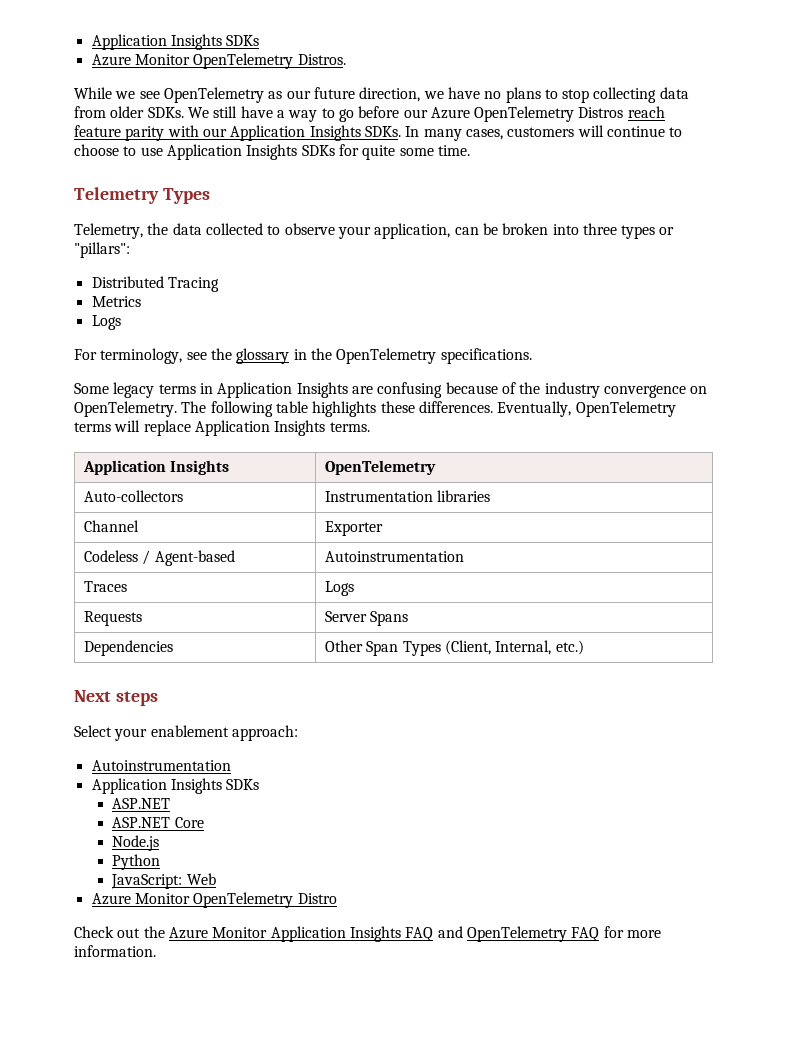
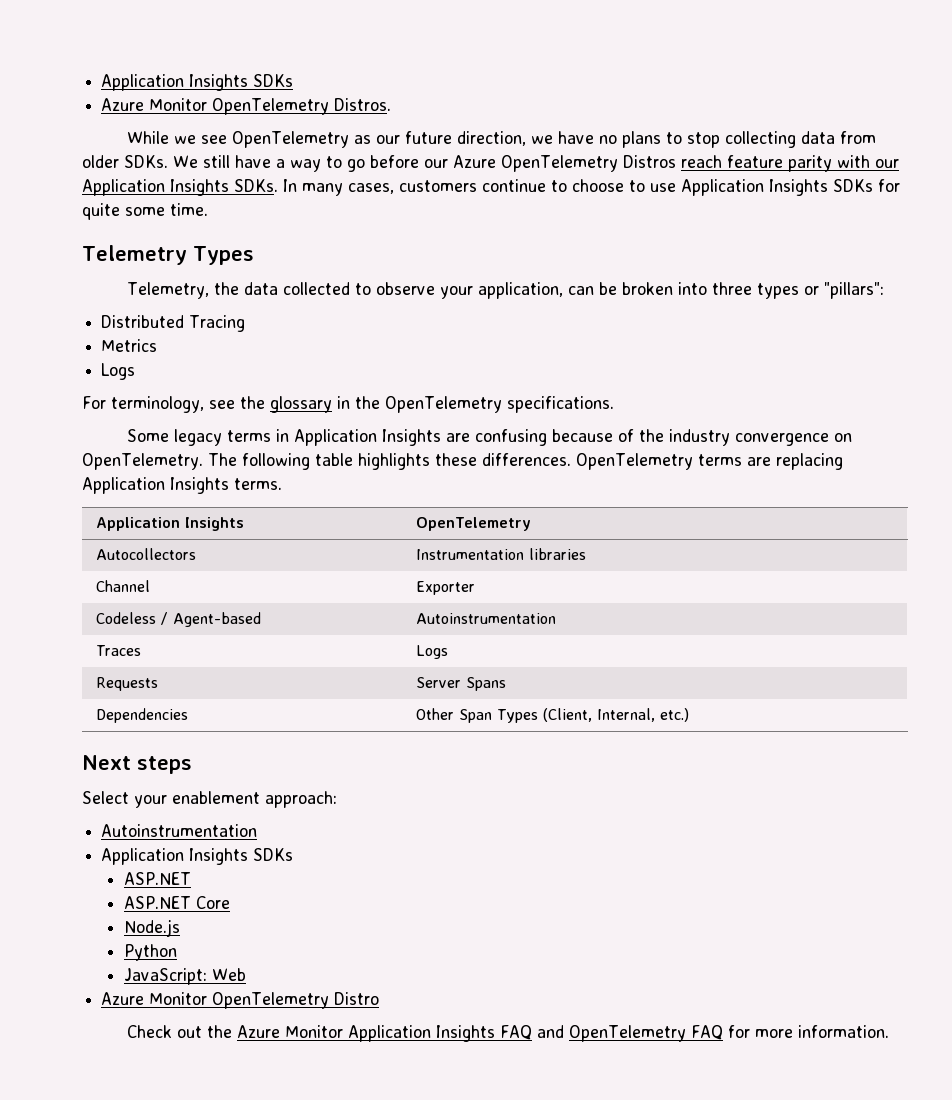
- In many cases, customers will continue to choose to use Application Insights SDKs for quite some time.
+ In many cases, customers continue to choose to use Application Insights SDKs for quite some time.
- Eventually, OpenTelemetry terms will replace Application Insights terms.
+ OpenTelemetry terms are replacing Application Insights terms.
- Auto-collectors | Instrumentation libraries
+ Autocollectors | Instrumentation libraries

